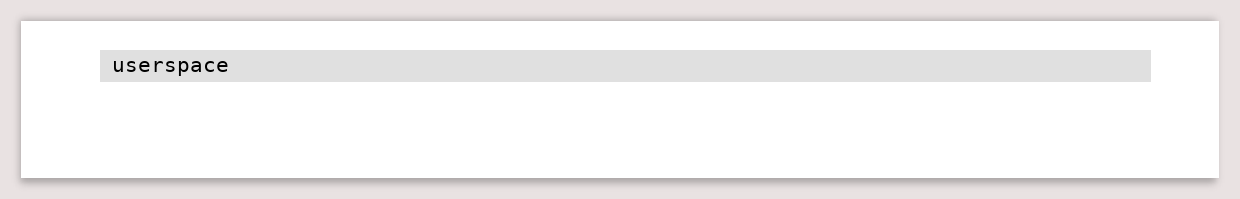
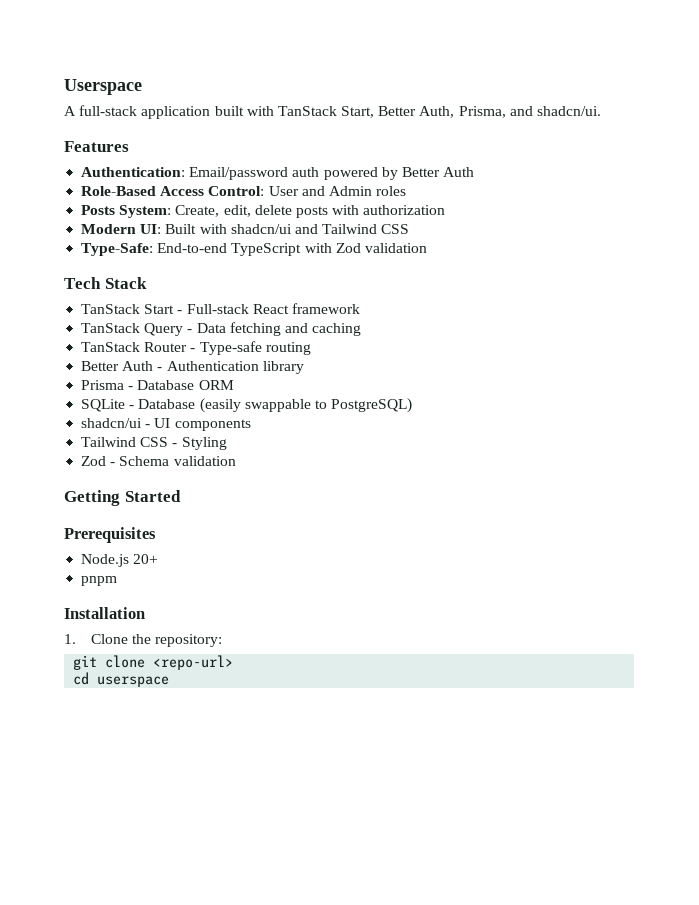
- userspace
+ Userspace
+ A full-stack application built with TanStack Start, Better Auth, Prisma, and shadcn/ui.
+ Features
+ Authentication: Email/password auth powered by Better Auth
+ Role-Based Access Control: User and Admin roles
+ Posts System: Create, edit, delete posts with authorization
+ Modern UI: Built with shadcn/ui and Tailwind CSS
+ Type-Safe: End-to-end TypeScript with Zod validation
+ Tech Stack
+ TanStack Start - Full-stack React framework
+ TanStack Query - Data fetching and caching
+ TanStack Router - Type-safe routing
+ Better Auth - Authentication library
+ Prisma - Database ORM
+ SQLite - Database (easily swappable to PostgreSQL)
+ shadcn/ui - UI components
+ Tailwind CSS - Styling
+ Zod - Schema validation
+ Getting Started
+ Prerequisites
+ Node.js 20+
+ pnpm
+ Installation
+ 1. Clone the repository:
+ git clone <repo-url>
+ cd userspace

